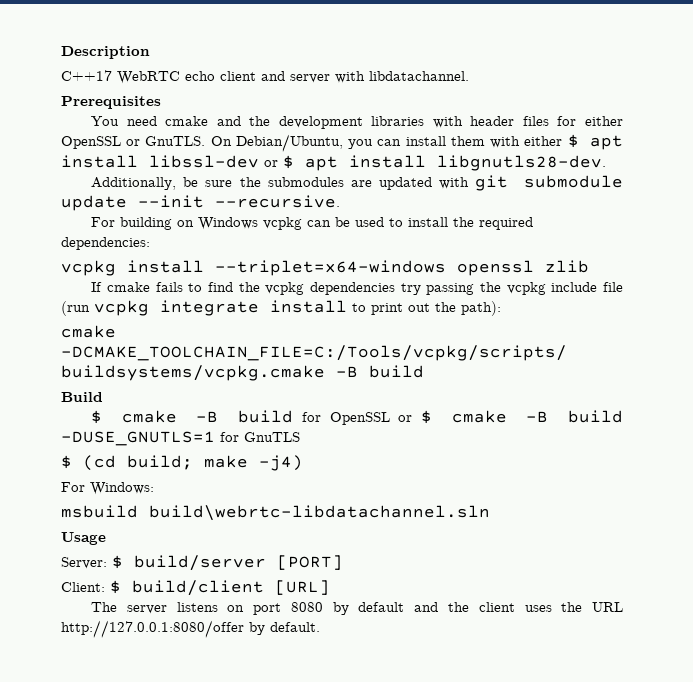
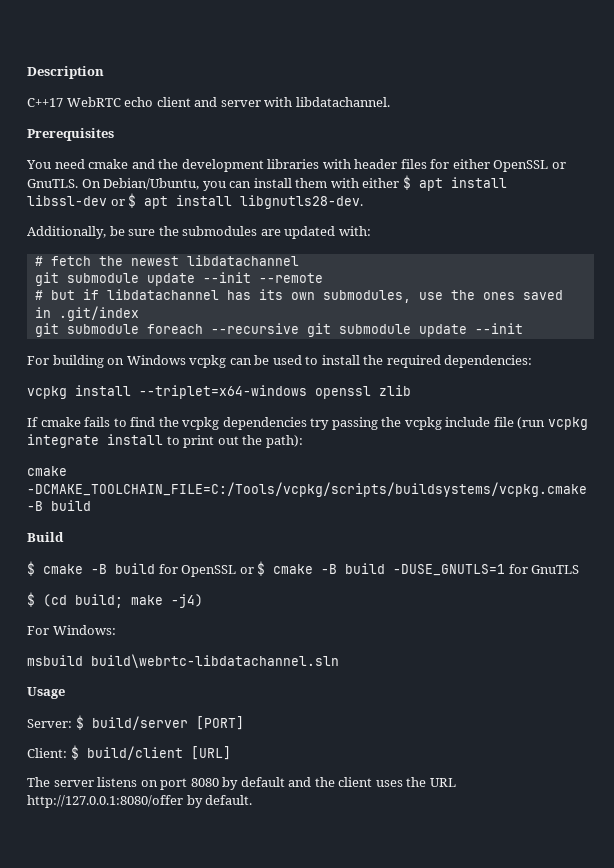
- Additionally, be sure the submodules are updated with git submodule update --init --recursive.
+ Additionally, be sure the submodules are updated with:
+ # fetch the newest libdatachannel
+ git submodule update --init --remote
+ # but if libdatachannel has its own submodules, use the ones saved in .git/index
+ git submodule foreach --recursive git submodule update --init

